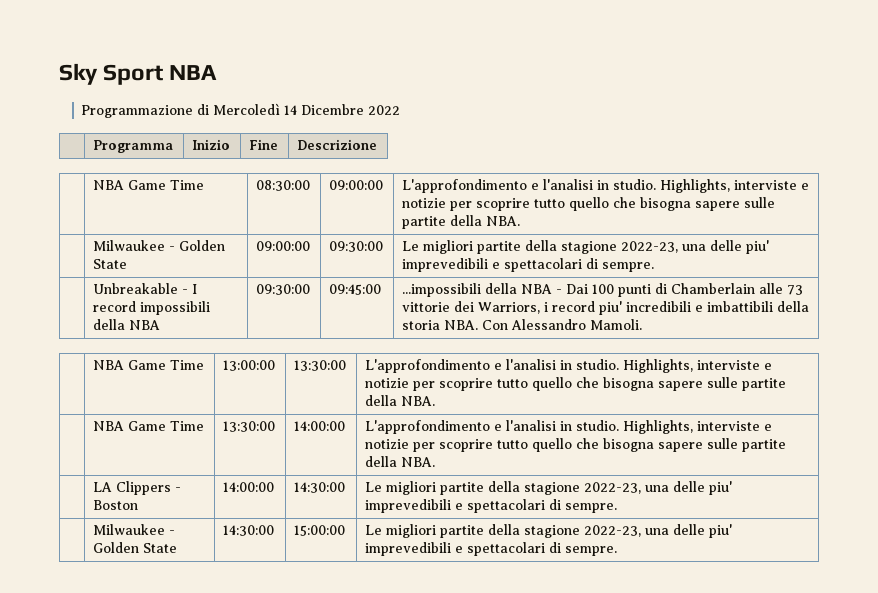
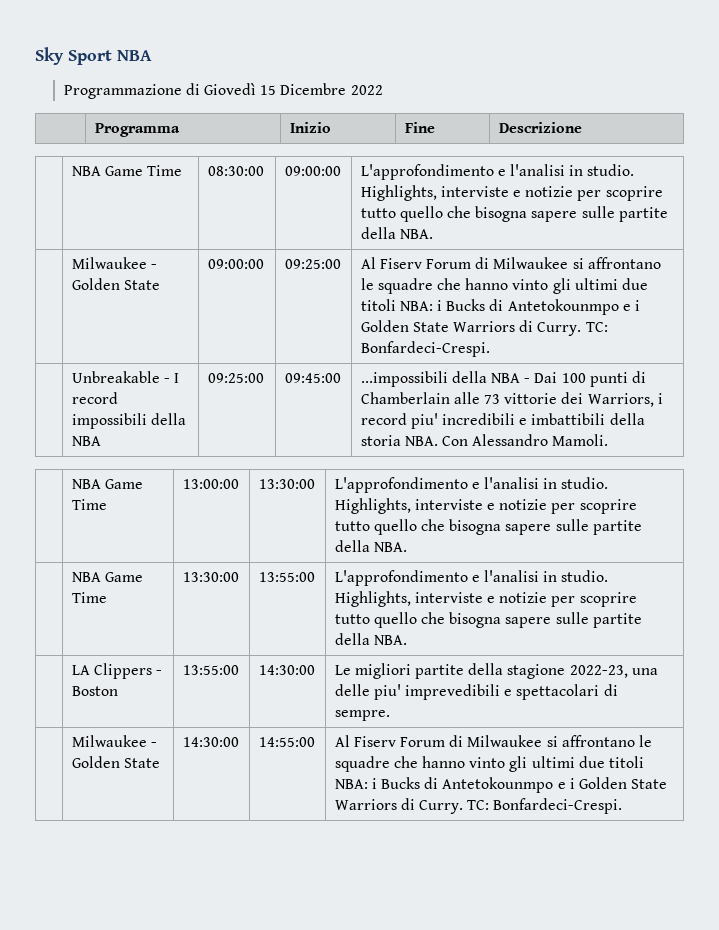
- Programmazione di Mercoledì 14 Dicembre 2022
+ Programmazione di Giovedì 15 Dicembre 2022
- | Milwaukee - Golden State | 09:00:00 | 09:30:00 | Le migliori partite della stagione 2022-23, una delle piu' imprevedibili e spettacolari di sempre.
+ | Milwaukee - Golden State | 09:00:00 | 09:25:00 | Al Fiserv Forum di Milwaukee si affrontano le squadre che hanno vinto gli ultimi due titoli NBA: i Bucks di Antetokounmpo e i Golden State Warriors di Curry. TC: Bonfardeci-Crespi.
- | Unbreakable - I record impossibili della NBA | 09:30:00 | 09:45:00 | ...impossibili della NBA - Dai 100 punti di Chamberlain alle 73 vittorie dei Warriors, i record piu' incredibili e imbattibili della storia NBA. Con Alessandro Mamoli.
+ | Unbreakable - I record impossibili della NBA | 09:25:00 | 09:45:00 | ...impossibili della NBA - Dai 100 punti di Chamberlain alle 73 vittorie dei Warriors, i record piu' incredibili e imbattibili della storia NBA. Con Alessandro Mamoli.
- | NBA Game Time | 13:30:00 | 14:00:00 | L'approfondimento e l'analisi in studio. Highlights, interviste e notizie per scoprire tutto quello che bisogna sapere sulle partite della NBA.
+ | NBA Game Time | 13:30:00 | 13:55:00 | L'approfondimento e l'analisi in studio. Highlights, interviste e notizie per scoprire tutto quello che bisogna sapere sulle partite della NBA.
- | LA Clippers - Boston | 14:00:00 | 14:30:00 | Le migliori partite della stagione 2022-23, una delle piu' imprevedibili e spettacolari di sempre.
+ | LA Clippers - Boston | 13:55:00 | 14:30:00 | Le migliori partite della stagione 2022-23, una delle piu' imprevedibili e spettacolari di sempre.
- | Milwaukee - Golden State | 14:30:00 | 15:00:00 | Le migliori partite della stagione 2022-23, una delle piu' imprevedibili e spettacolari di sempre.
+ | Milwaukee - Golden State | 14:30:00 | 14:55:00 | Al Fiserv Forum di Milwaukee si affrontano le squadre che hanno vinto gli ultimi due titoli NBA: i Bucks di Antetokounmpo e i Golden State Warriors di Curry. TC: Bonfardeci-Crespi.

